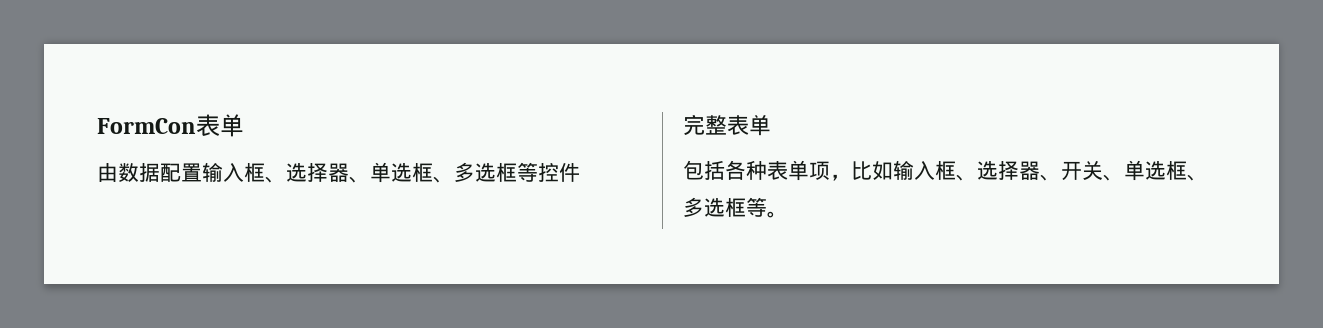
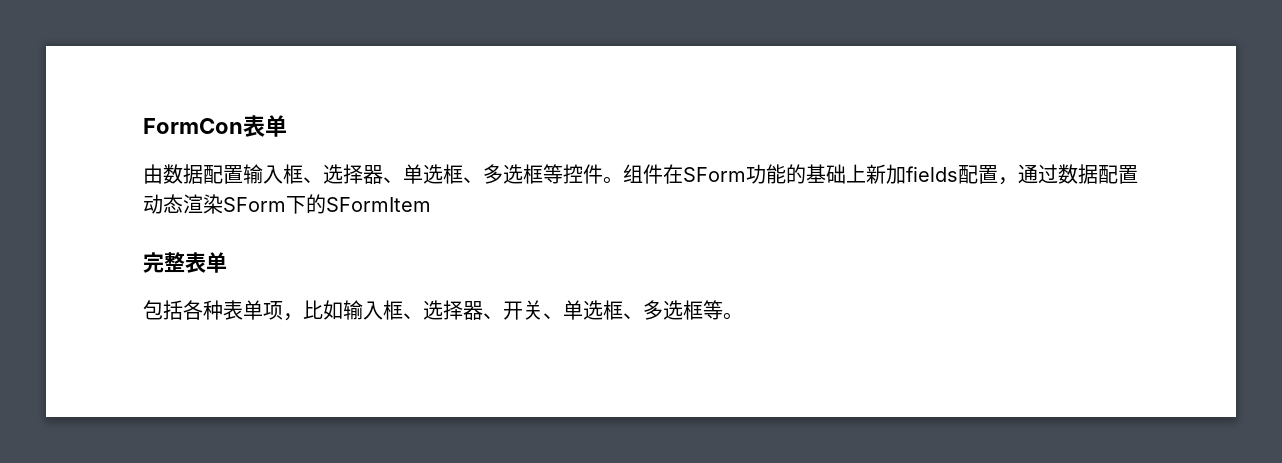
- 由数据配置输入框、选择器、单选框、多选框等控件
+ 由数据配置输入框、选择器、单选框、多选框等控件。组件在SForm功能的基础上新加fields配置，通过数据配置动态渲染SForm下的SFormItem

